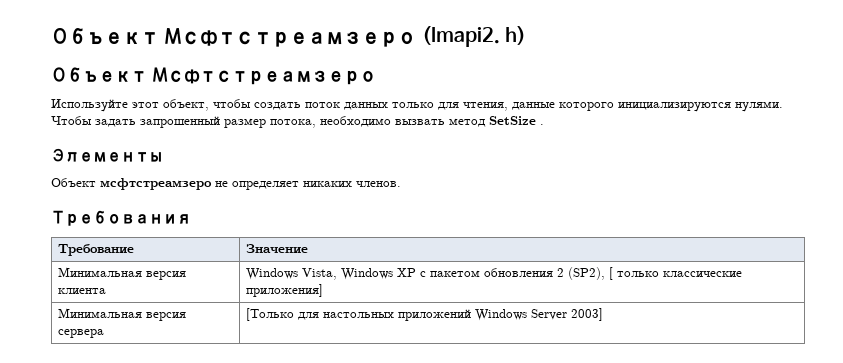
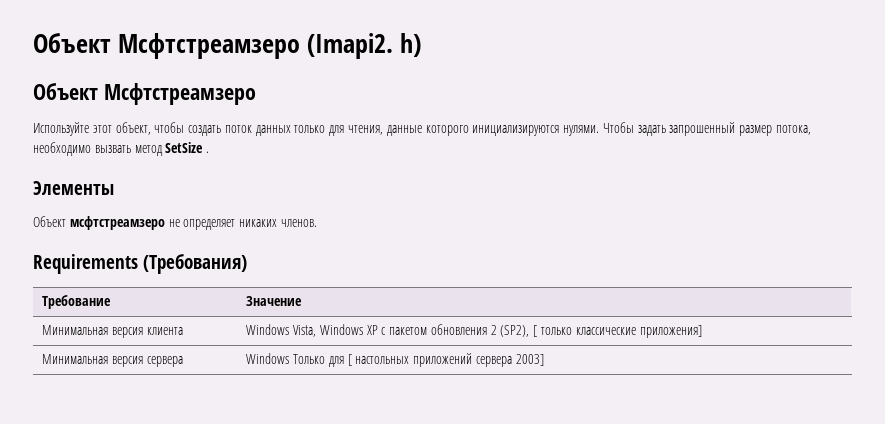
- Требования
+ Requirements (Требования)
- Минимальная версия сервера | [Только для настольных приложений Windows Server 2003]
+ Минимальная версия сервера | Windows Только для [ настольных приложений сервера 2003]

